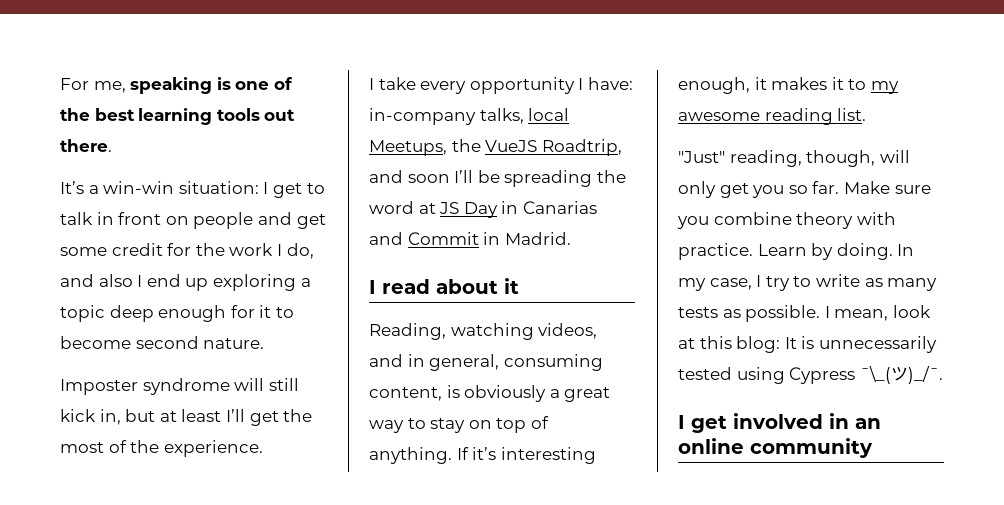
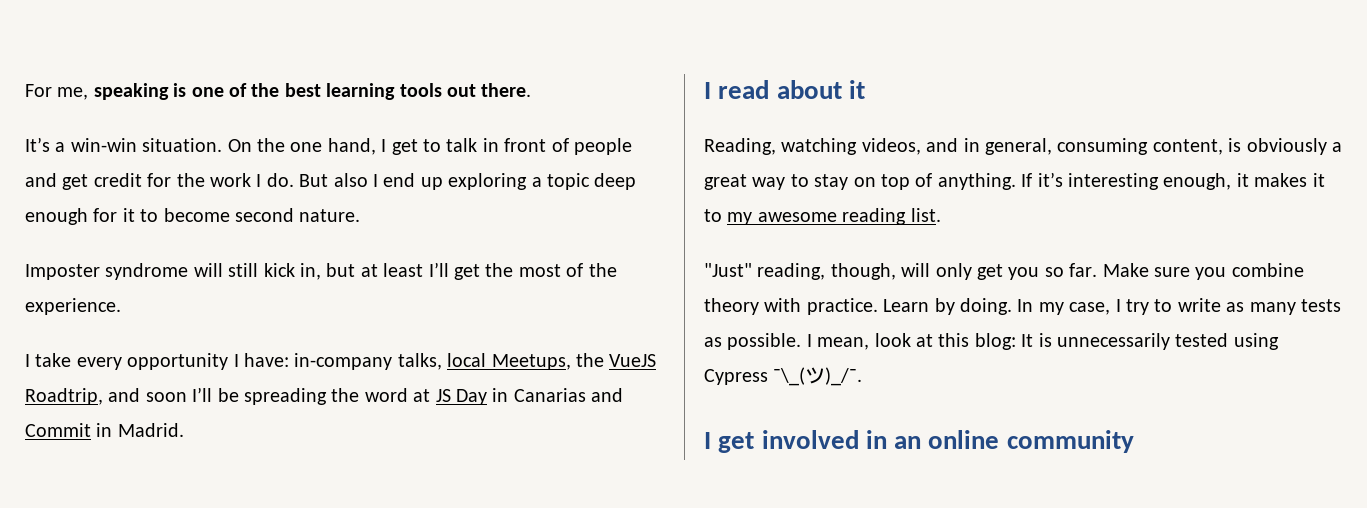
- It’s a win-win situation: I get to talk in front on people and get some credit for the work I do, and also I end up exploring a topic deep enough for it to become second nature.
+ It’s a win-win situation. On the one hand, I get to talk in front of people and get credit for the work I do. But also I end up exploring a topic deep enough for it to become second nature.

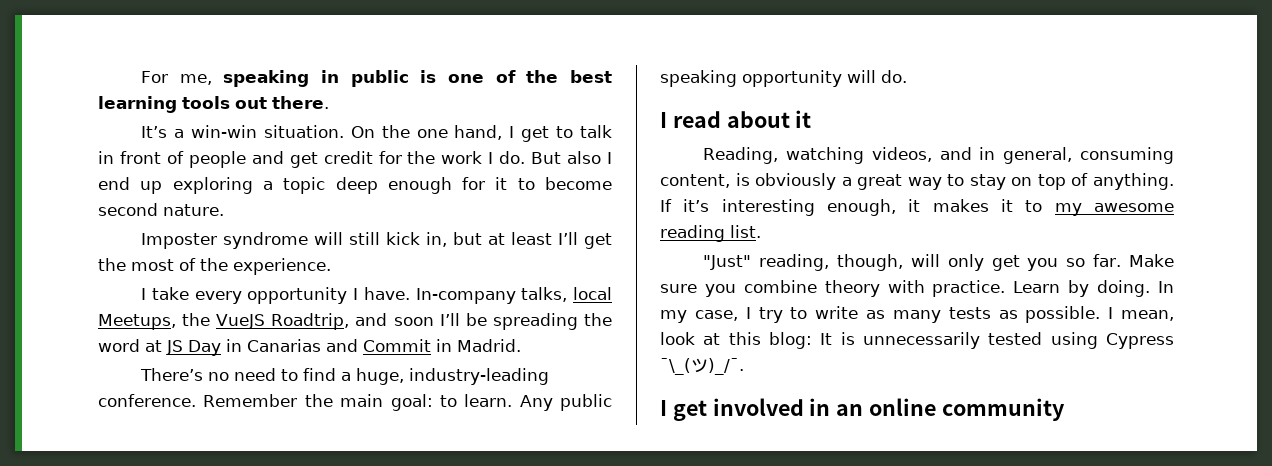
- For me, speaking is one of the best learning tools out there.
+ For me, speaking in public is one of the best learning tools out there.
- I take every opportunity I have: in-company talks, local Meetups, the VueJS Roadtrip, and soon I’ll be spreading the word at JS Day in Canarias and Commit in Madrid.
+ I take every opportunity I have. In-company talks, local Meetups, the VueJS Roadtrip, and soon I’ll be spreading the word at JS Day in Canarias and Commit in Madrid.
+ There’s no need to find a huge, industry-leading conference. Remember the main goal: to learn. Any public speaking opportunity will do.

